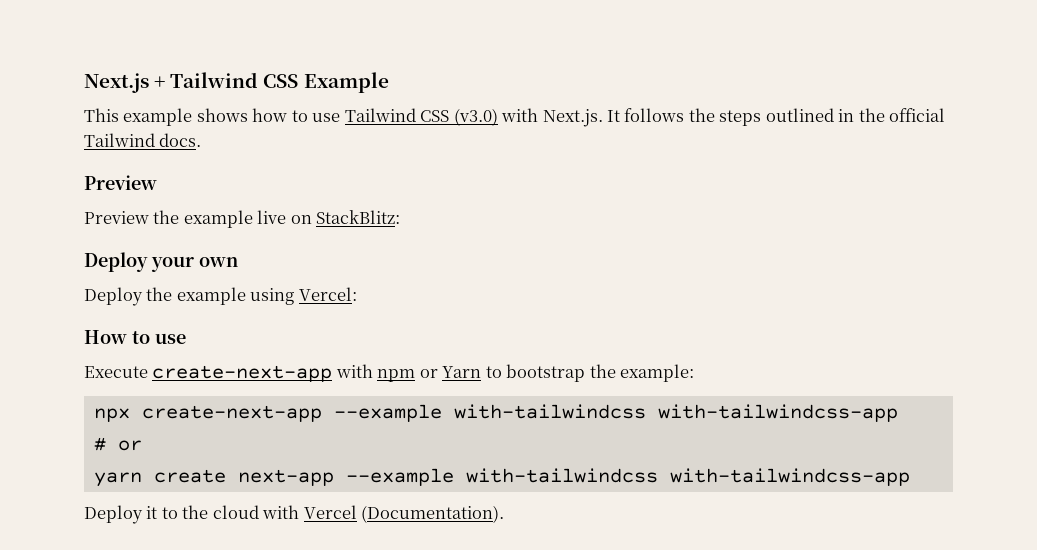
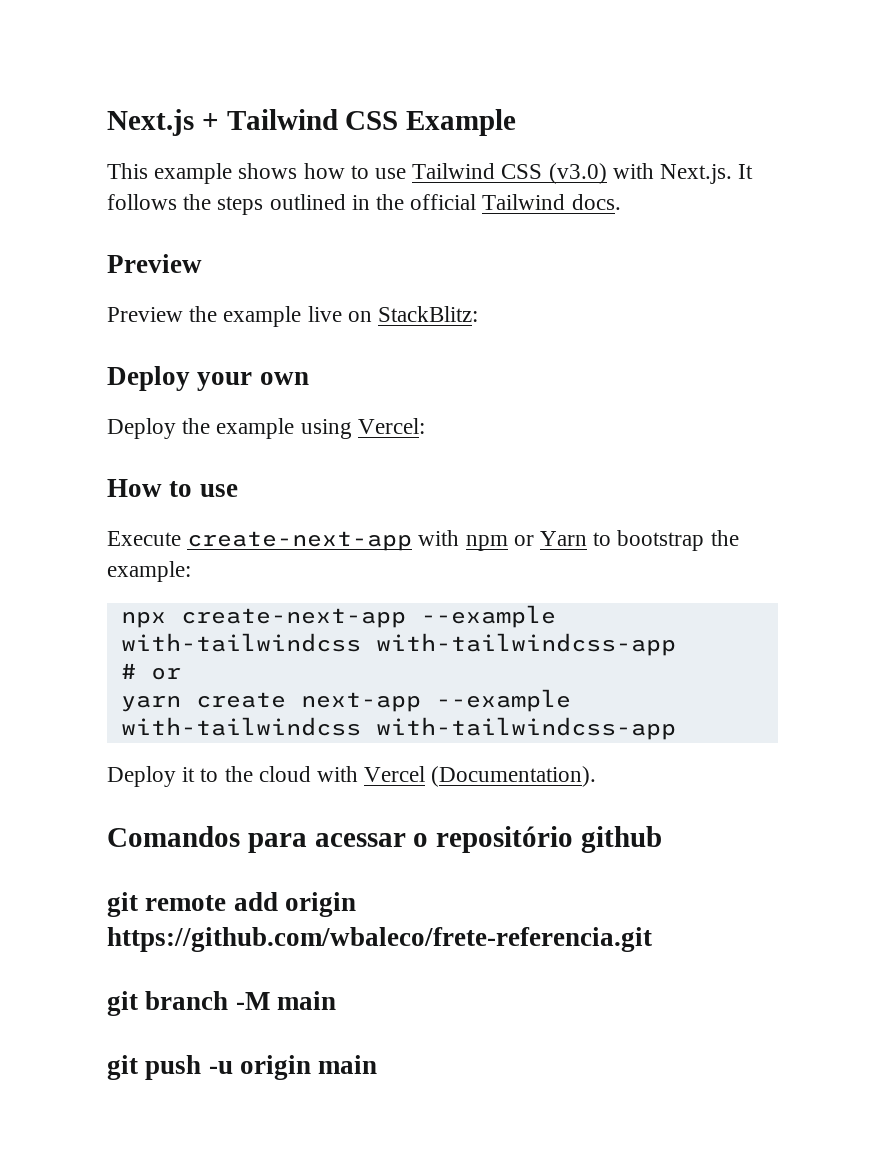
+ Comandos para acessar o repositório github
+ git remote add origin https://github.com/wbaleco/frete-referencia.git
+ git branch -M main
+ git push -u origin main

